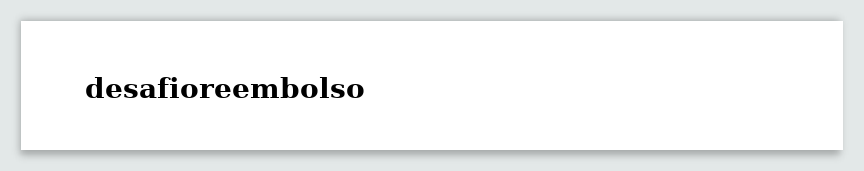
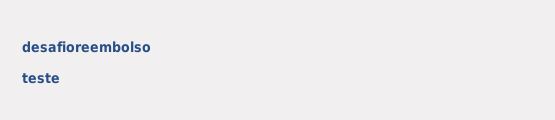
+ teste

